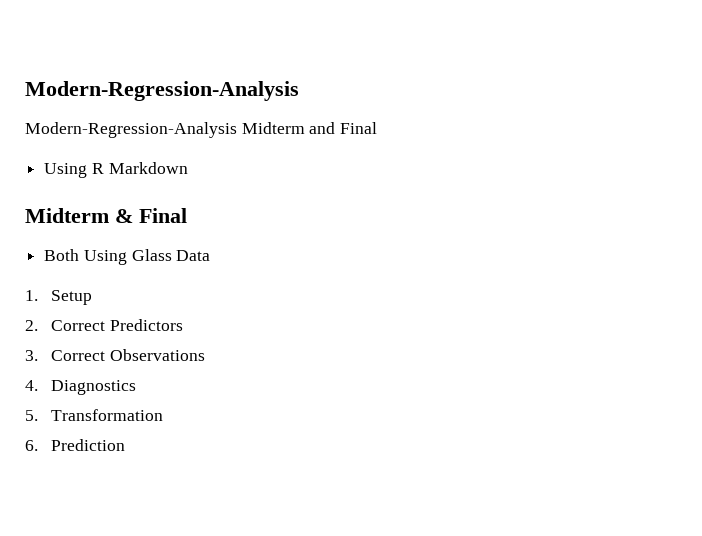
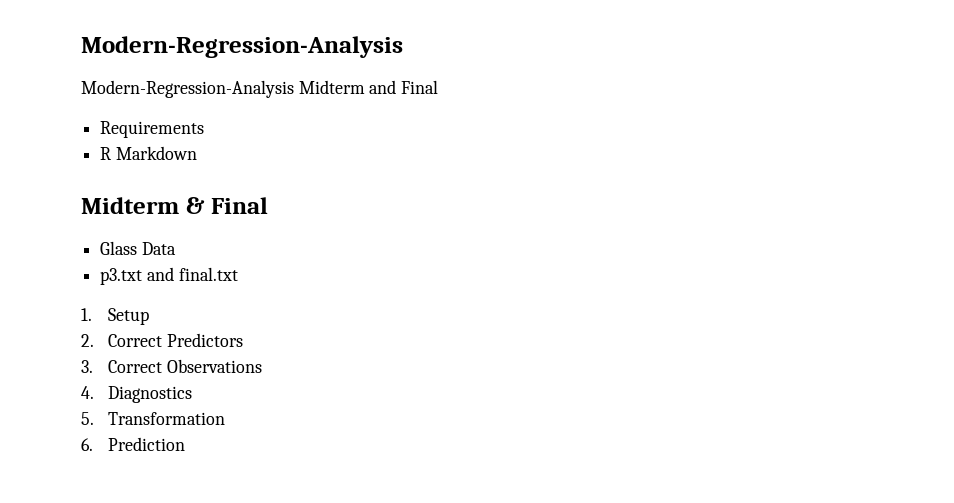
- Using R Markdown
+ Requirements
+ R Markdown
- Both Using Glass Data
+ Glass Data
+ p3.txt and final.txt

